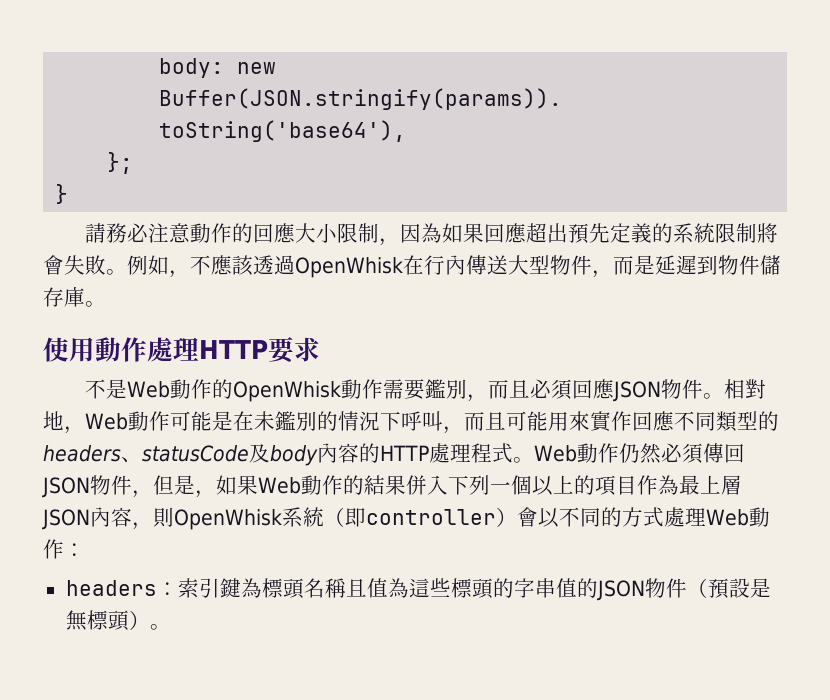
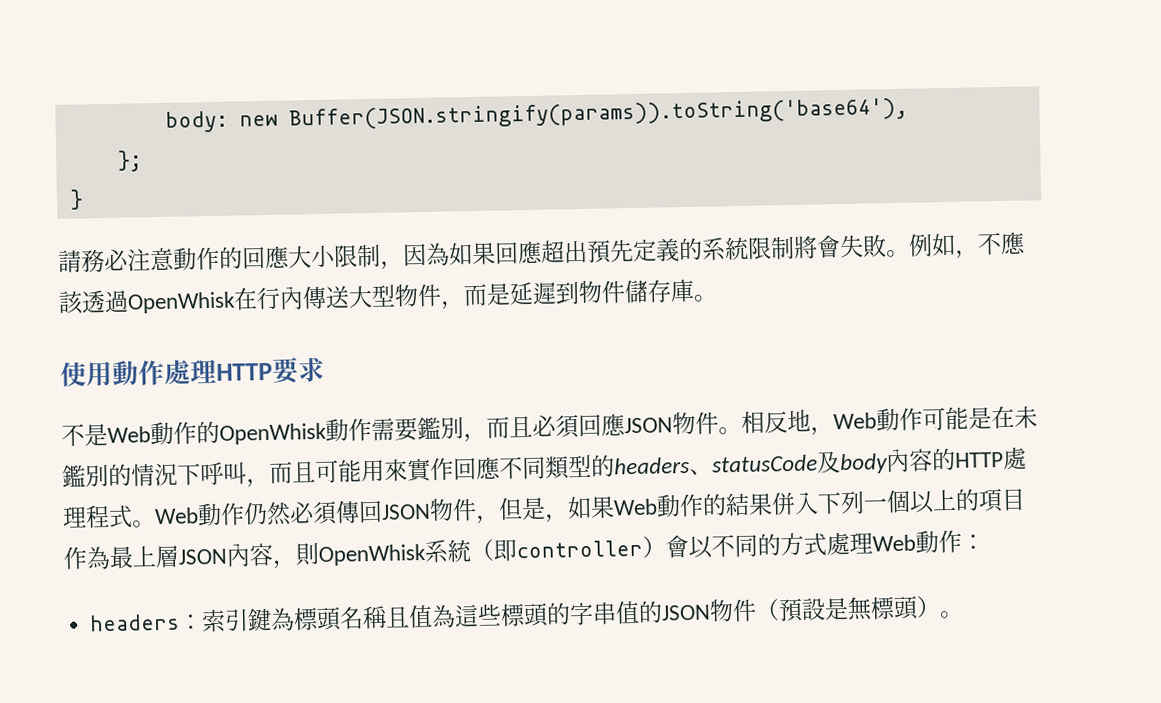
- 相對地，Web動作可能是在未鑑別的情況下呼叫，而且可能用來實作回應不同類型的headers、statusCode及body內容的HTTP處理程式。
+ 相反地，Web動作可能是在未鑑別的情況下呼叫，而且可能用來實作回應不同類型的headers、statusCode及body內容的HTTP處理程式。

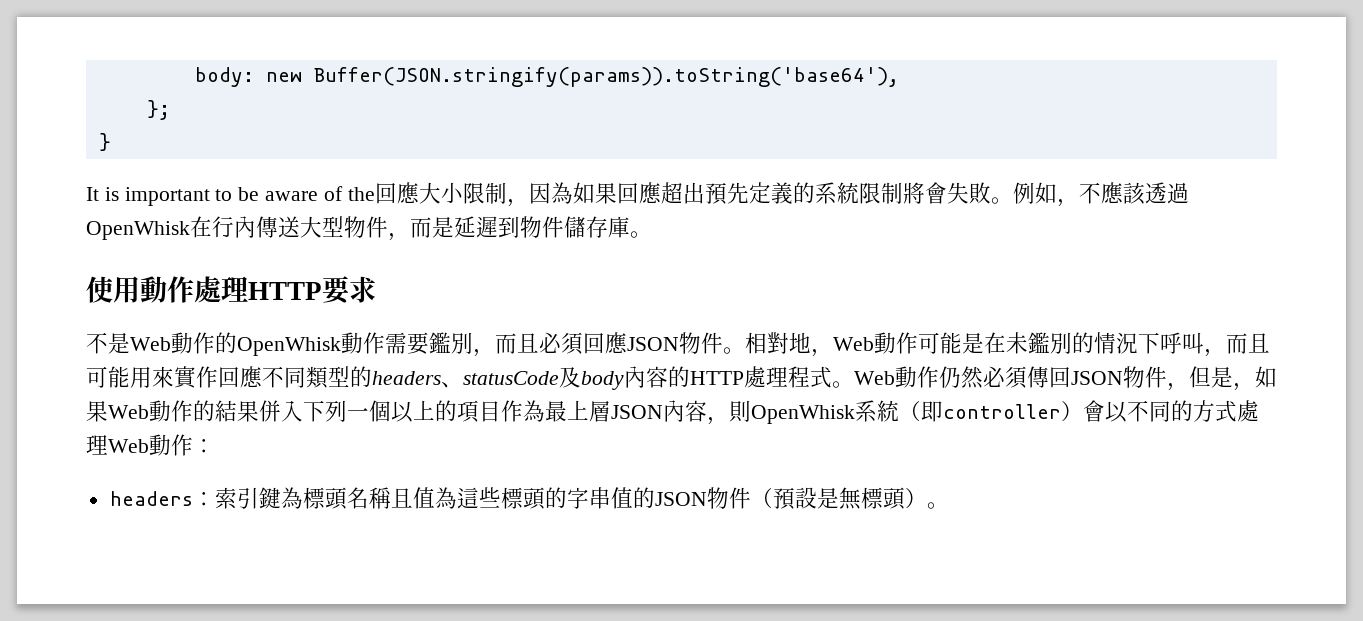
- 請務必注意動作的回應大小限制，因為如果回應超出預先定義的系統限制將會失敗。
+ It is important to be aware of the回應大小限制，因為如果回應超出預先定義的系統限制將會失敗。
- 相反地，Web動作可能是在未鑑別的情況下呼叫，而且可能用來實作回應不同類型的headers、statusCode及body內容的HTTP處理程式。
+ 相對地，Web動作可能是在未鑑別的情況下呼叫，而且可能用來實作回應不同類型的headers、statusCode及body內容的HTTP處理程式。

